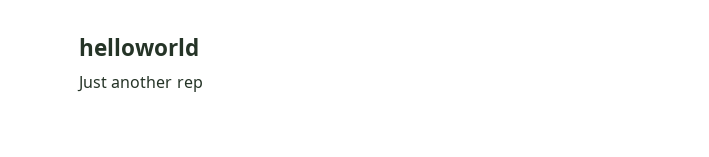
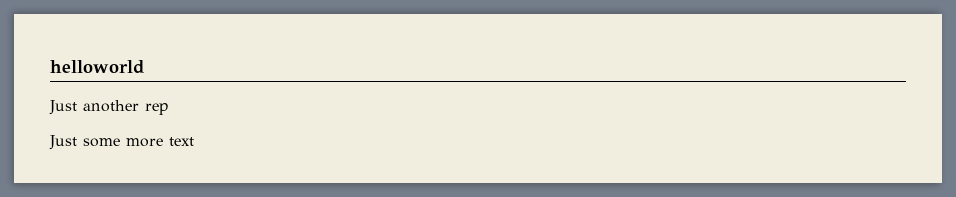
+ Just some more text

